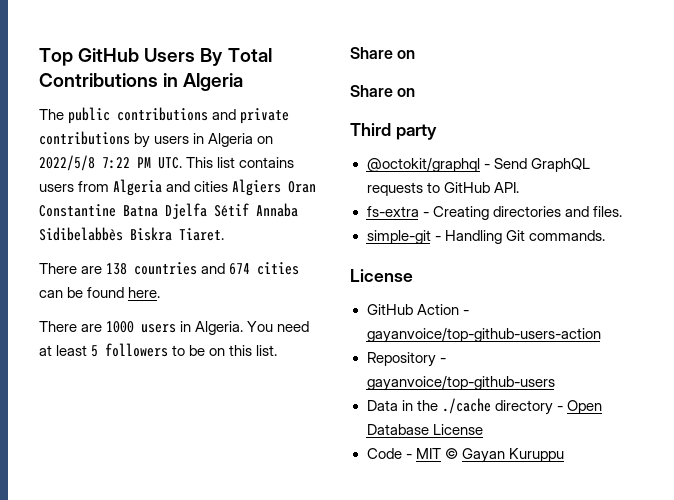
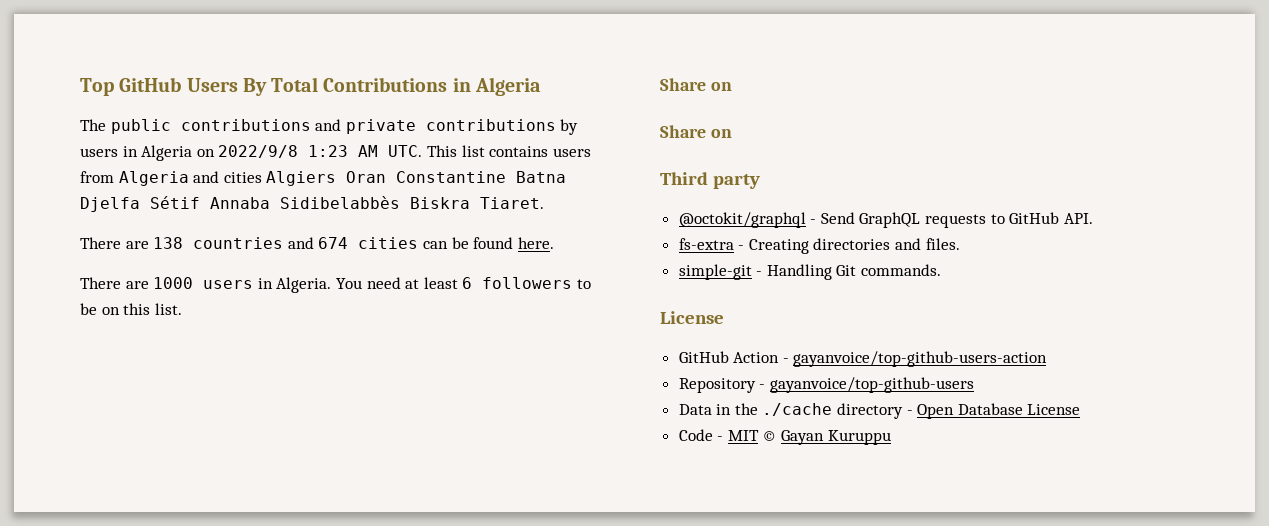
- The public contributions and private contributions by users in Algeria on 2022/5/8 7:22 PM UTC. This list contains users from Algeria and cities Algiers Oran Constantine Batna Djelfa Sétif Annaba Sidibelabbès Biskra Tiaret.
+ The public contributions and private contributions by users in Algeria on 2022/9/8 1:23 AM UTC. This list contains users from Algeria and cities Algiers Oran Constantine Batna Djelfa Sétif Annaba Sidibelabbès Biskra Tiaret.
- You need at least 5 followers to be on this list.
+ You need at least 6 followers to be on this list.

